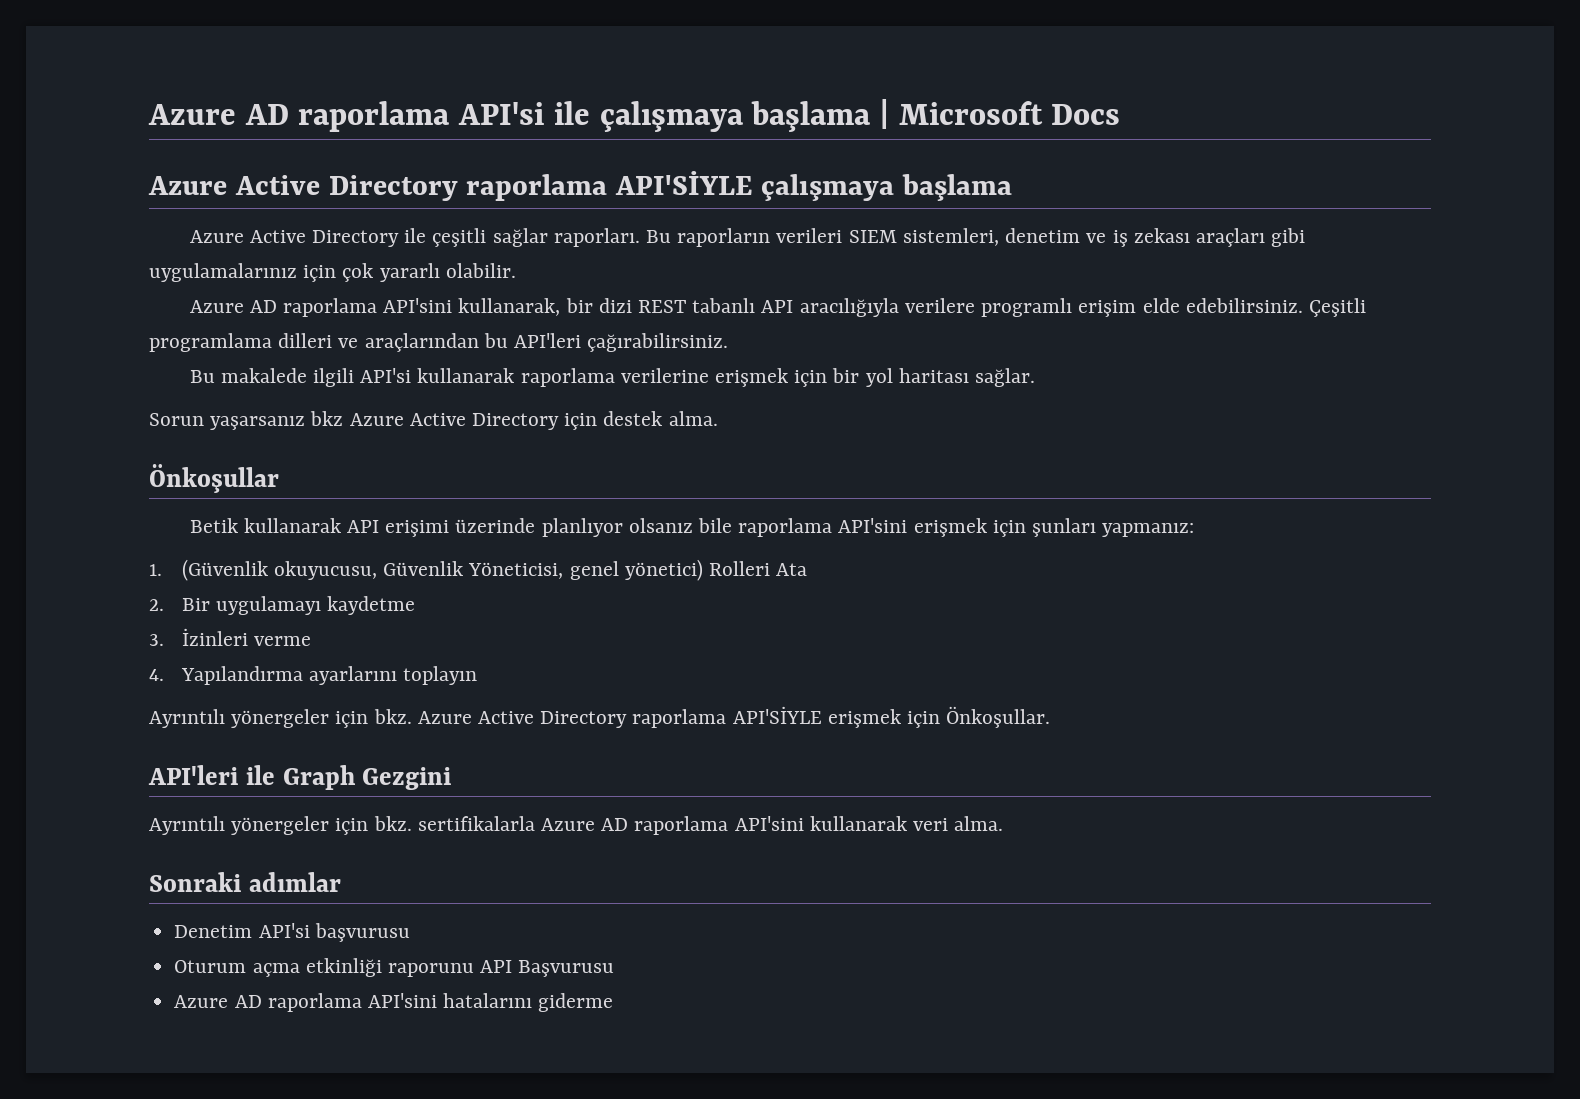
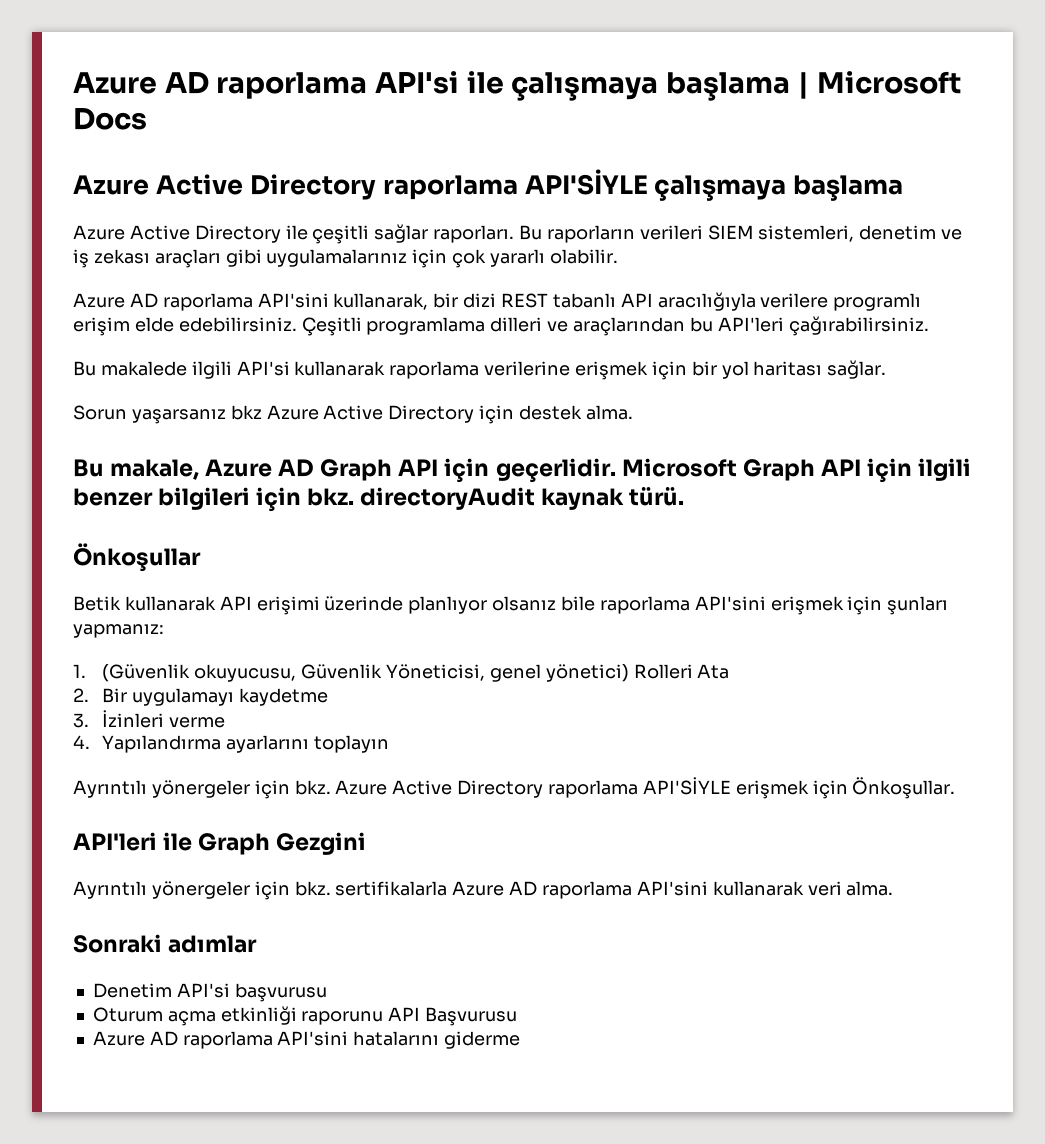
+ Bu makale, Azure AD Graph API için geçerlidir. Microsoft Graph API için ilgili benzer bilgileri için bkz. directoryAudit kaynak türü.

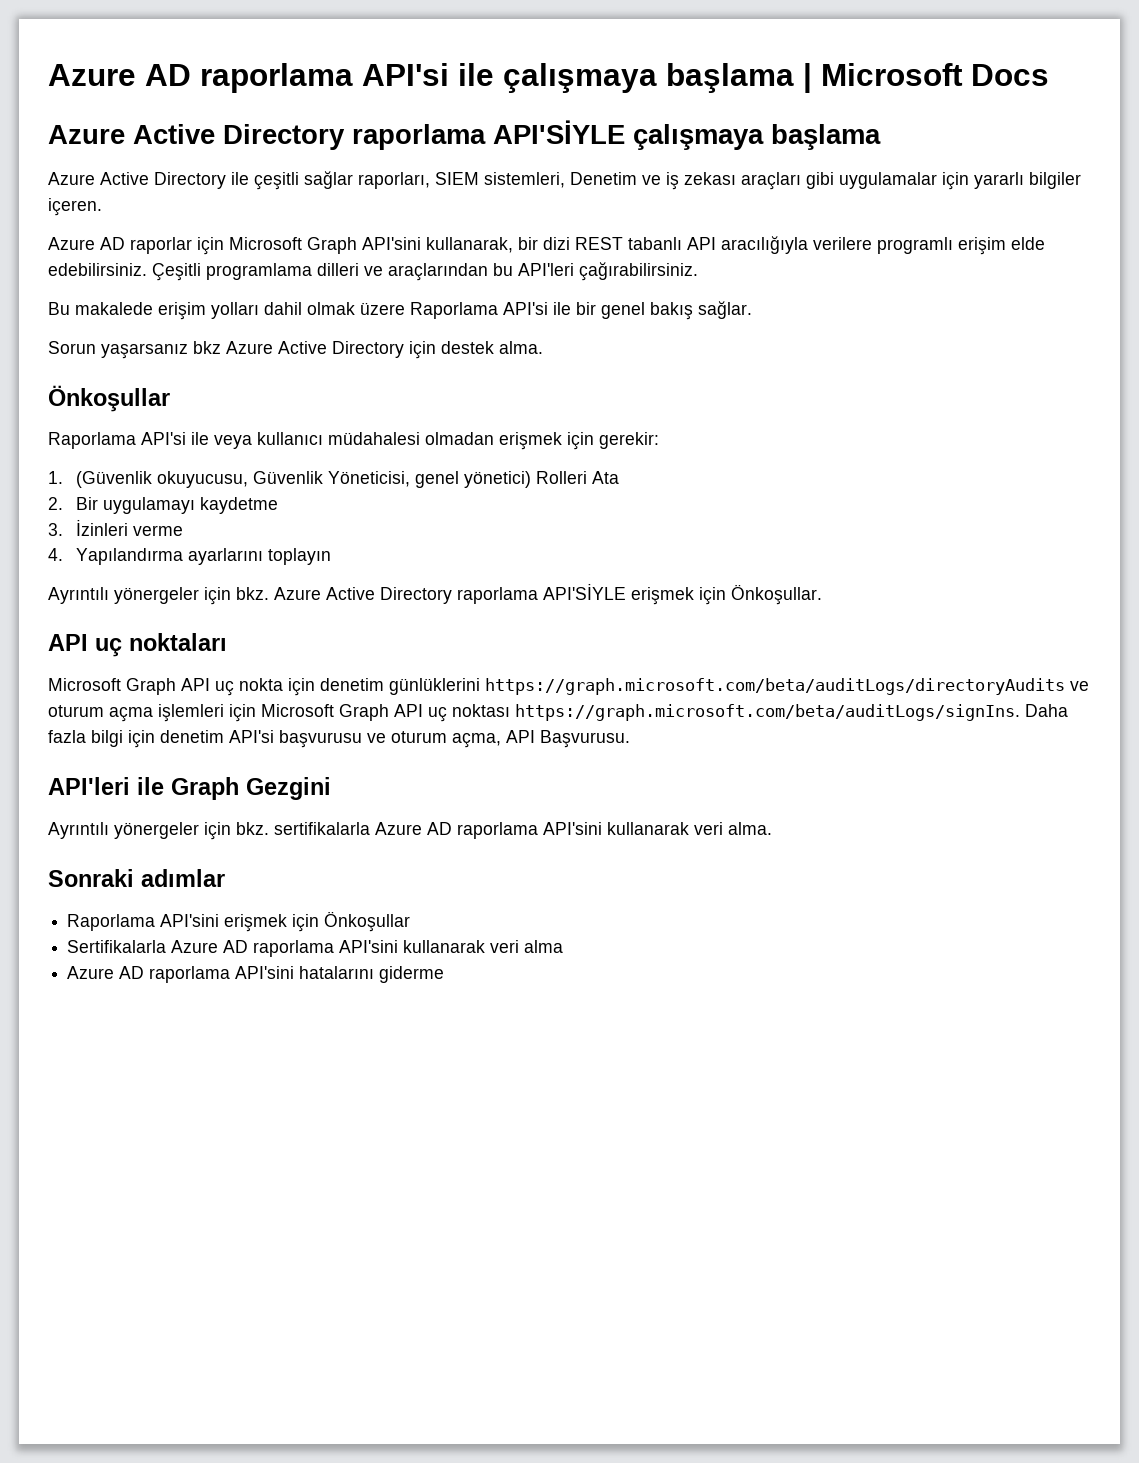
- Azure Active Directory ile çeşitli sağlar raporları. Bu raporların verileri SIEM sistemleri, denetim ve iş zekası araçları gibi uygulamalarınız için çok yararlı olabilir.
- Azure AD raporlama API'sini kullanarak, bir dizi REST tabanlı API aracılığıyla verilere programlı erişim elde edebilirsiniz.
+ Azure Active Directory ile çeşitli sağlar raporları, SIEM sistemleri, Denetim ve iş zekası araçları gibi uygulamalar için yararlı bilgiler içeren.
+ Azure AD raporlar için Microsoft Graph API'sini kullanarak, bir dizi REST tabanlı API aracılığıyla verilere programlı erişim elde edebilirsiniz.
- Bu makalede ilgili API'si kullanarak raporlama verilerine erişmek için bir yol haritası sağlar.
+ Bu makalede erişim yolları dahil olmak üzere Raporlama API'si ile bir genel bakış sağlar.
  Sorun yaşarsanız bkz Azure Active Directory için destek alma.
- Bu makale, Azure AD Graph API için geçerlidir. Microsoft Graph API için ilgili benzer bilgileri için bkz. directoryAudit kaynak türü.
  Önkoşullar
- Betik kullanarak API erişimi üzerinde planlıyor olsanız bile raporlama API'sini erişmek için şunları yapmanız:
+ Raporlama API'si ile veya kullanıcı müdahalesi olmadan erişmek için gerekir:
+ API uç noktaları
+ Microsoft Graph API uç nokta için denetim günlüklerini https://graph.microsoft.com/beta/auditLogs/directoryAudits ve oturum açma işlemleri için Microsoft Graph API uç noktası https://graph.microsoft.com/beta/auditLogs/signIns. Daha fazla bilgi için denetim API'si başvurusu ve oturum açma, API Başvurusu.
- Denetim API'si başvurusu
- Oturum açma etkinliği raporunu API Başvurusu
+ Raporlama API'sini erişmek için Önkoşullar
+ Sertifikalarla Azure AD raporlama API'sini kullanarak veri alma

